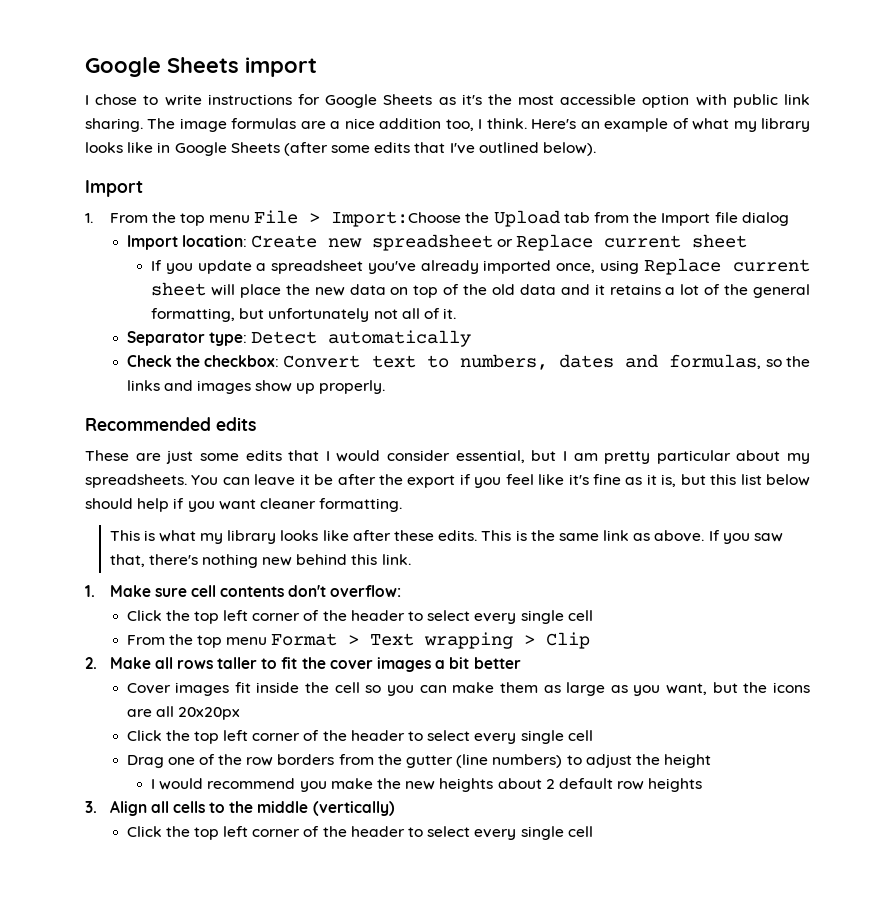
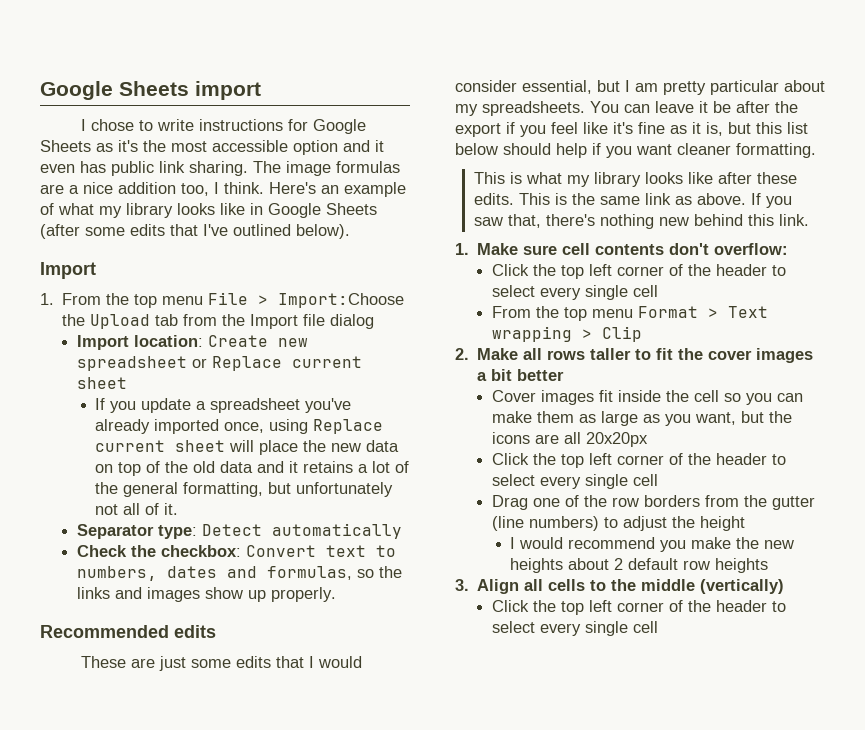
- I chose to write instructions for Google Sheets as it's the most accessible option with public link sharing.
+ I chose to write instructions for Google Sheets as it's the most accessible option and it even has public link sharing.

